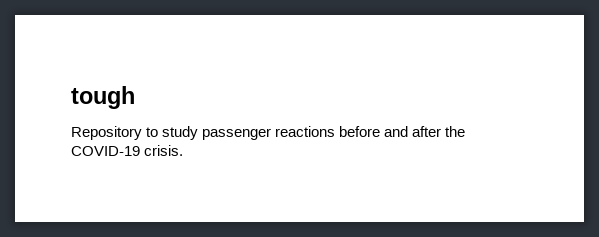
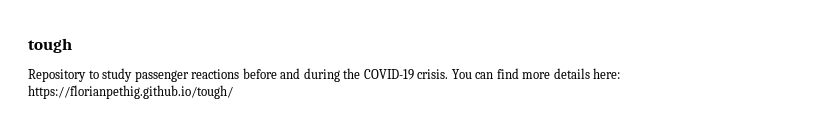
- Repository to study passenger reactions before and after the COVID-19 crisis.
+ Repository to study passenger reactions before and during the COVID-19 crisis.
+ You can find more details here: https://florianpethig.github.io/tough/

